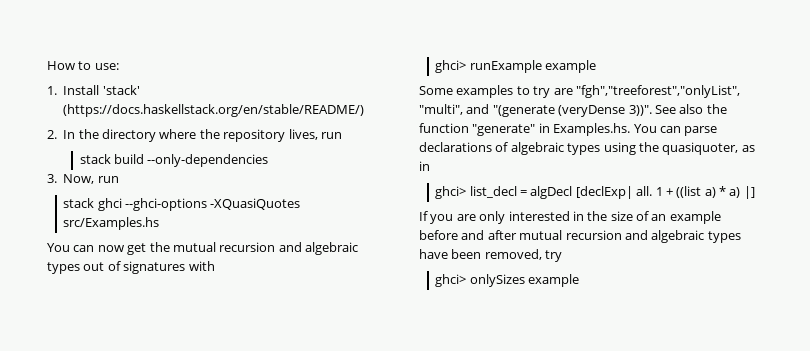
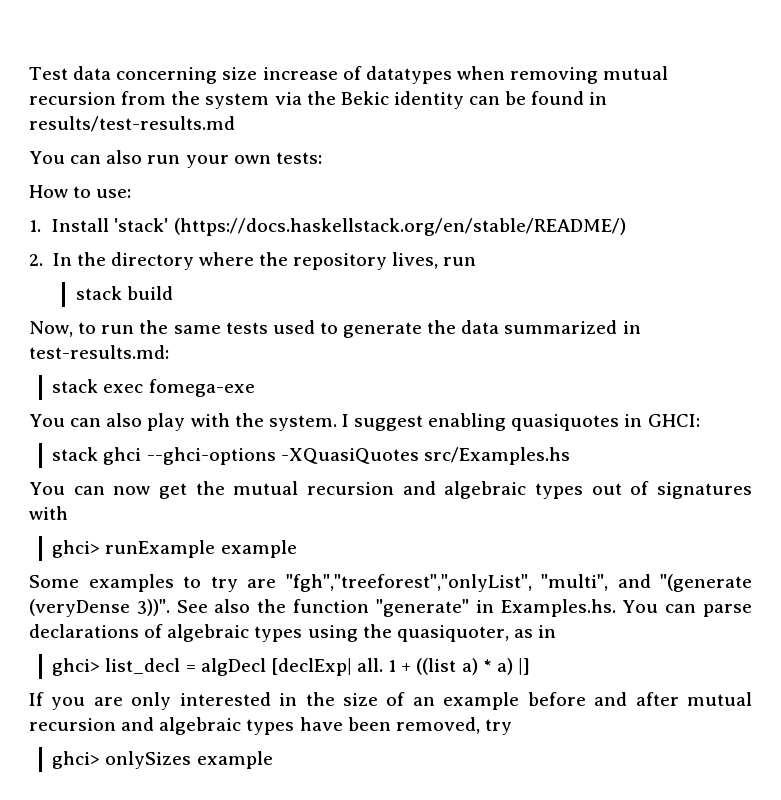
+ Test data concerning size increase of datatypes when removing mutual recursion from the system via the Bekic identity can be found in results/test-results.md
+ You can also run your own tests:
- stack build --only-dependencies
- 3. Now, run
+ stack build
+ Now, to run the same tests used to generate the data summarized in test-results.md:
+ stack exec fomega-exe
+ You can also play with the system. I suggest enabling quasiquotes in GHCI:

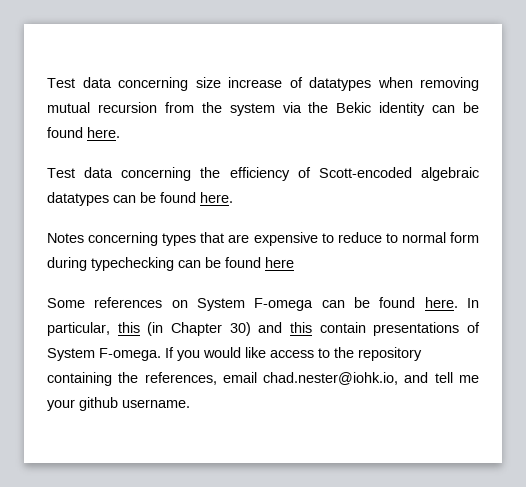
- Test data concerning size increase of datatypes when removing mutual recursion from the system via the Bekic identity can be found in results/test-results.md
- You can also run your own tests:
- How to use:
- 1. Install 'stack' (https://docs.haskellstack.org/en/stable/README/)
- 2. In the directory where the repository lives, run
- stack build
- Now, to run the same tests used to generate the data summarized in test-results.md:
- stack exec fomega-exe
- You can also play with the system. I suggest enabling quasiquotes in GHCI:
- stack ghci --ghci-options -XQuasiQuotes src/Examples.hs
- You can now get the mutual recursion and algebraic types out of signatures with
- ghci> runExample example
- Some examples to try are "fgh","treeforest","onlyList", "multi", and "(generate (veryDense 3))". See also the function "generate" in Examples.hs. You can parse declarations of algebraic types using the quasiquoter, as in
- ghci> list_decl = algDecl [declExp| all. 1 + ((list a) * a) |]
- If you are only interested in the size of an example before and after mutual recursion and algebraic types have been removed, try
- ghci> onlySizes example
+ Test data concerning size increase of datatypes when removing mutual recursion from the system via the Bekic identity can be found here.
+ Test data concerning the efficiency of Scott-encoded algebraic datatypes can be found here.
+ Notes concerning types that are expensive to reduce to normal form during typechecking can be found here
+ Some references on System F-omega can be found here. In particular, this (in Chapter 30) and this contain presentations of System F-omega. If you would like access to the repository containing the references, email chad.nester@iohk.io, and tell me your github username.

